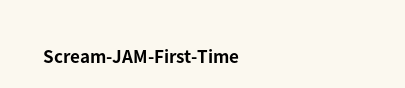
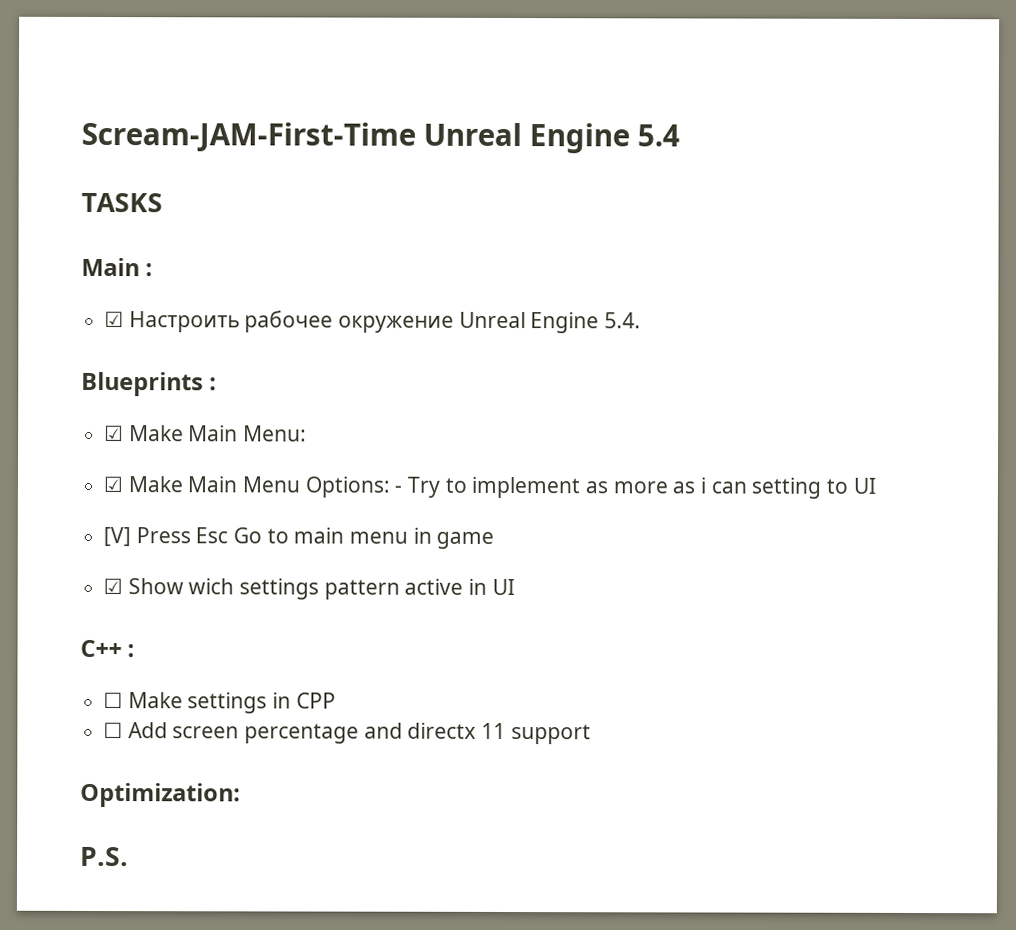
- Scream-JAM-First-Time
+ Scream-JAM-First-Time Unreal Engine 5.4
+ TASKS
+ Main :
+ ☑ Настроить рабочее окружение Unreal Engine 5.4.
+ Blueprints :
+ ☑ Make Main Menu:
+ ☑ Make Main Menu Options: - Try to implement as more as i can setting to UI
+ [V] Press Esc Go to main menu in game
+ ☑ Show wich settings pattern active in UI
+ C++ :
+ ☐ Make settings in CPP
+ ☐ Add screen percentage and directx 11 support
+ Optimization:
+ P.S.

